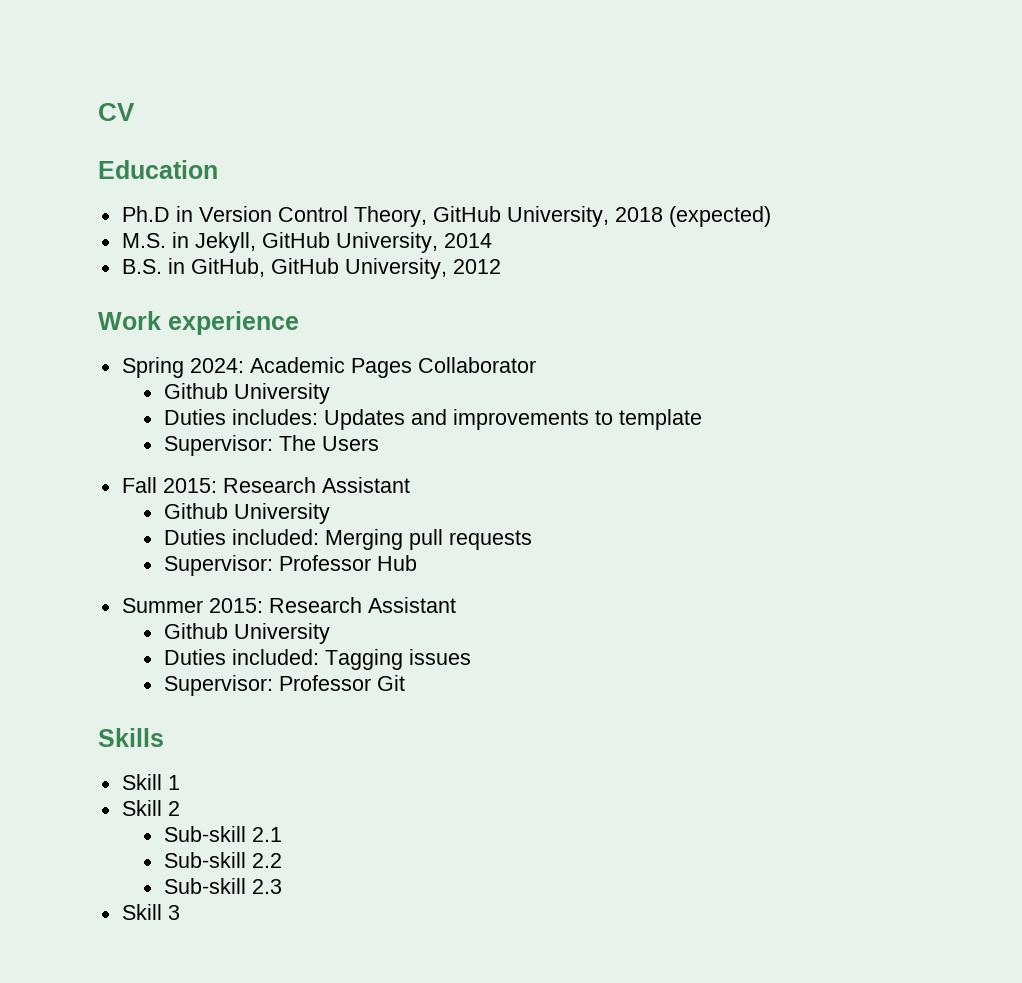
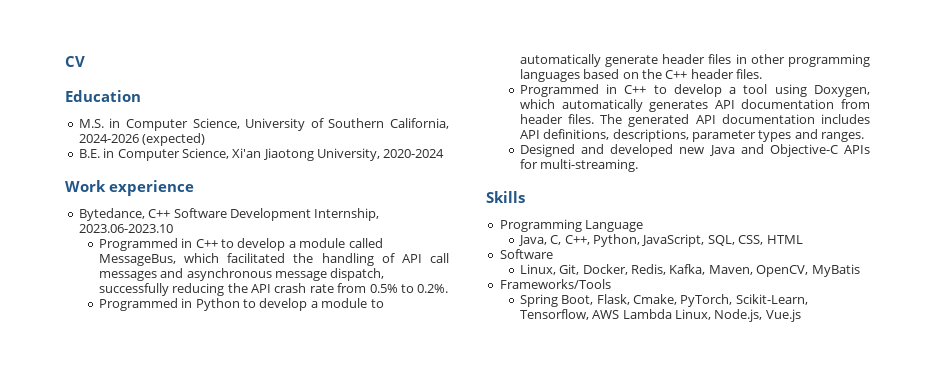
- Ph.D in Version Control Theory, GitHub University, 2018 (expected)
- M.S. in Jekyll, GitHub University, 2014
- B.S. in GitHub, GitHub University, 2012
+ M.S. in Computer Science, University of Southern California, 2024-2026 (expected)
+ B.E. in Computer Science, Xi'an Jiaotong University, 2020-2024
  Work experience
- Spring 2024: Academic Pages Collaborator
- Github University
- Duties includes: Updates and improvements to template
- Supervisor: The Users
- Fall 2015: Research Assistant
- Github University
- Duties included: Merging pull requests
- Supervisor: Professor Hub
- Summer 2015: Research Assistant
- Github University
- Duties included: Tagging issues
- Supervisor: Professor Git
+ Bytedance, C++ Software Development Internship, 2023.06-2023.10
+ Programmed in C++ to develop a module called MessageBus, which facilitated the handling of API call messages and asynchronous message dispatch, successfully reducing the API crash rate from 0.5% to 0.2%.
+ Programmed in Python to develop a module to automatically generate header files in other programming languages based on the C++ header files.
+ Programmed in C++ to develop a tool using Doxygen, which automatically generates API documentation from header files. The generated API documentation includes API definitions, descriptions, parameter types and ranges.
+ Designed and developed new Java and Objective-C APIs for multi-streaming.
  Skills
- Skill 1
- Skill 2
- Sub-skill 2.1
- Sub-skill 2.2
- Sub-skill 2.3
- Skill 3
+ Programming Language
+ Java, C, C++, Python, JavaScript, SQL, CSS, HTML
+ Software
+ Linux, Git, Docker, Redis, Kafka, Maven, OpenCV, MyBatis
+ Frameworks/Tools
+ Spring Boot, Flask, Cmake, PyTorch, Scikit-Learn, Tensorflow, AWS Lambda Linux, Node.js, Vue.js

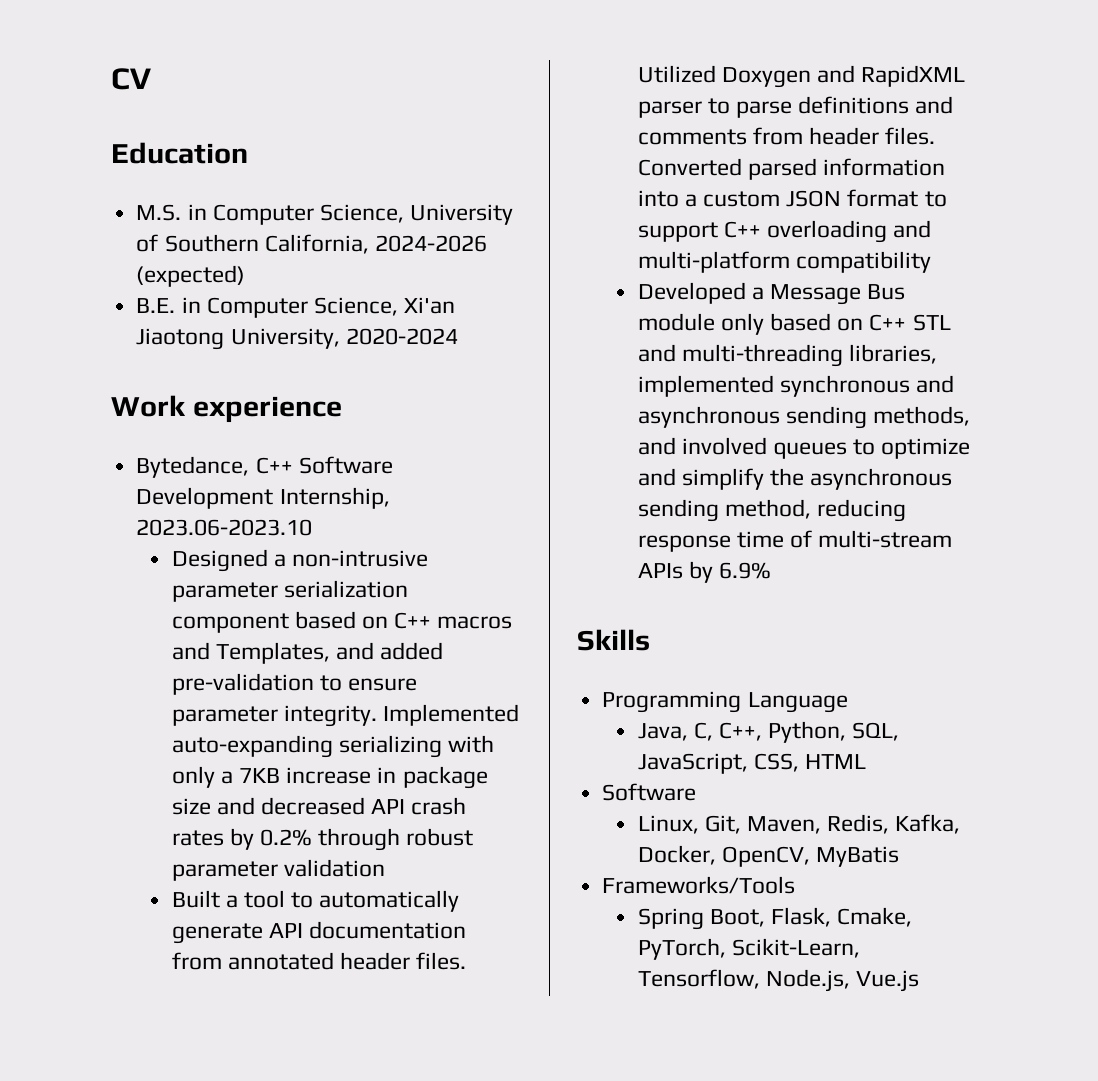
- Programmed in C++ to develop a module called MessageBus, which facilitated the handling of API call messages and asynchronous message dispatch, successfully reducing the API crash rate from 0.5% to 0.2%.
- Programmed in Python to develop a module to automatically generate header files in other programming languages based on the C++ header files.
- Programmed in C++ to develop a tool using Doxygen, which automatically generates API documentation from header files. The generated API documentation includes API definitions, descriptions, parameter types and ranges.
- Designed and developed new Java and Objective-C APIs for multi-streaming.
+ Designed a non-intrusive parameter serialization component based on C++ macros and Templates, and added pre-validation to ensure parameter integrity. Implemented auto-expanding serializing with only a 7KB increase in package size and decreased API crash rates by 0.2% through robust parameter validation
+ Built a tool to automatically generate API documentation from annotated header files. Utilized Doxygen and RapidXML parser to parse definitions and comments from header files. Converted parsed information into a custom JSON format to support C++ overloading and multi-platform compatibility
+ Developed a Message Bus module only based on C++ STL and multi-threading libraries, implemented synchronous and asynchronous sending methods, and involved queues to optimize and simplify the asynchronous sending method, reducing response time of multi-stream APIs by 6.9%
- Java, C, C++, Python, JavaScript, SQL, CSS, HTML
+ Java, C, C++, Python, SQL, JavaScript, CSS, HTML
- Linux, Git, Docker, Redis, Kafka, Maven, OpenCV, MyBatis
+ Linux, Git, Maven, Redis, Kafka, Docker, OpenCV, MyBatis
- Spring Boot, Flask, Cmake, PyTorch, Scikit-Learn, Tensorflow, AWS Lambda Linux, Node.js, Vue.js
+ Spring Boot, Flask, Cmake, PyTorch, Scikit-Learn, Tensorflow, Node.js, Vue.js

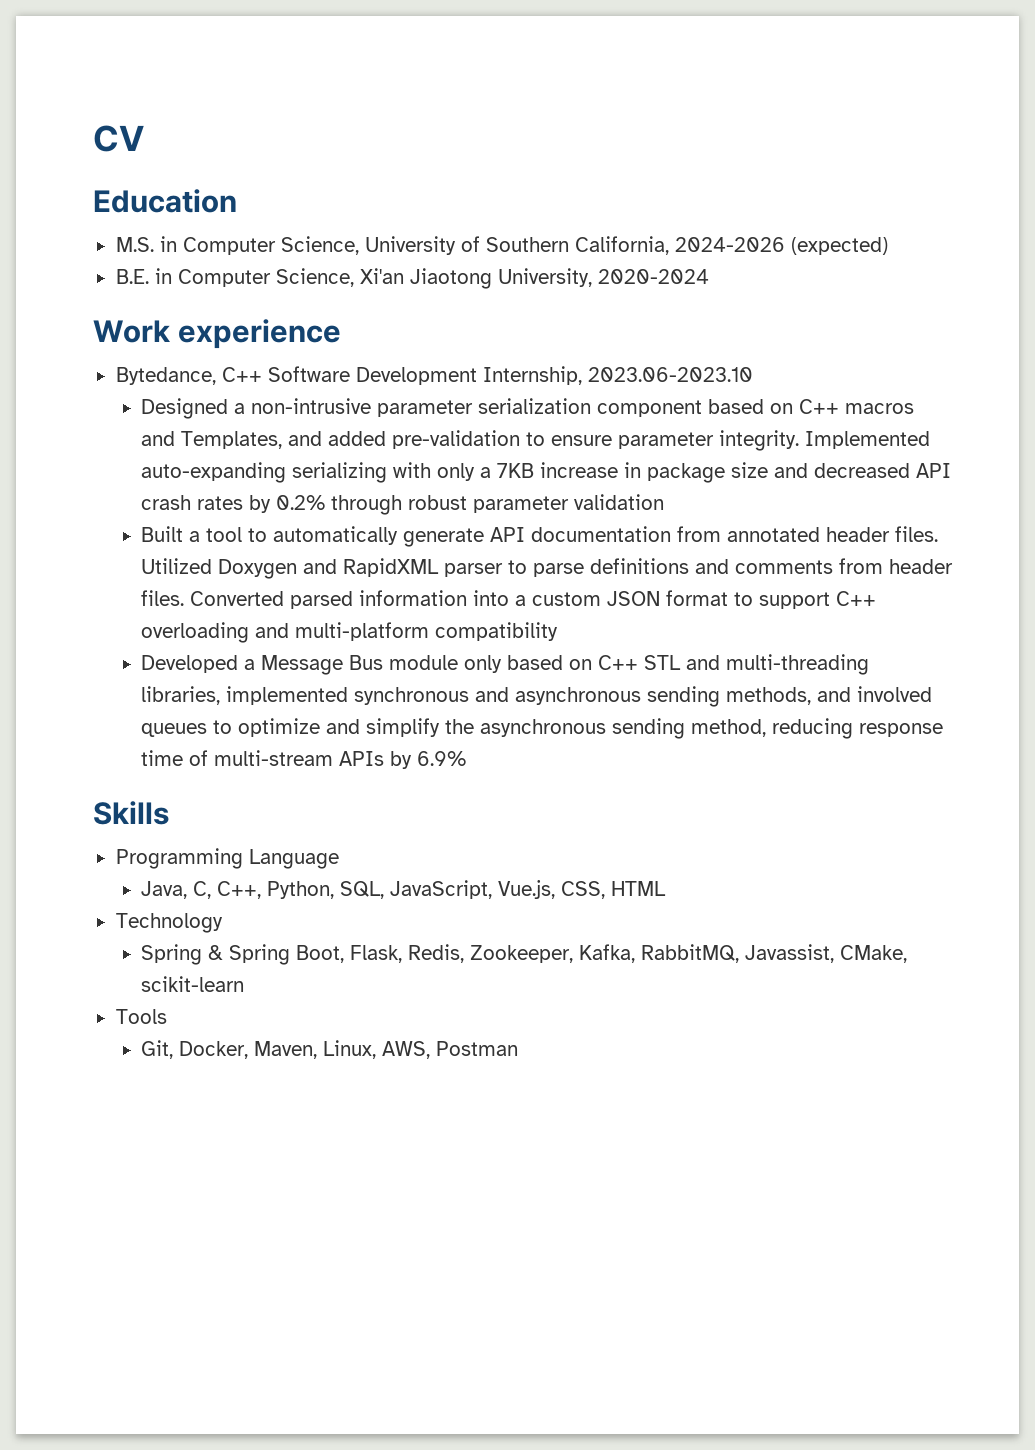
- Java, C, C++, Python, SQL, JavaScript, CSS, HTML
- Software
- Linux, Git, Maven, Redis, Kafka, Docker, OpenCV, MyBatis
- Frameworks/Tools
- Spring Boot, Flask, Cmake, PyTorch, Scikit-Learn, Tensorflow, Node.js, Vue.js
+ Java, C, C++, Python, SQL, JavaScript, Vue.js, CSS, HTML
+ Technology
+ Spring & Spring Boot, Flask, Redis, Zookeeper, Kafka, RabbitMQ, Javassist, CMake, scikit-learn
+ Tools
+ Git, Docker, Maven, Linux, AWS, Postman

